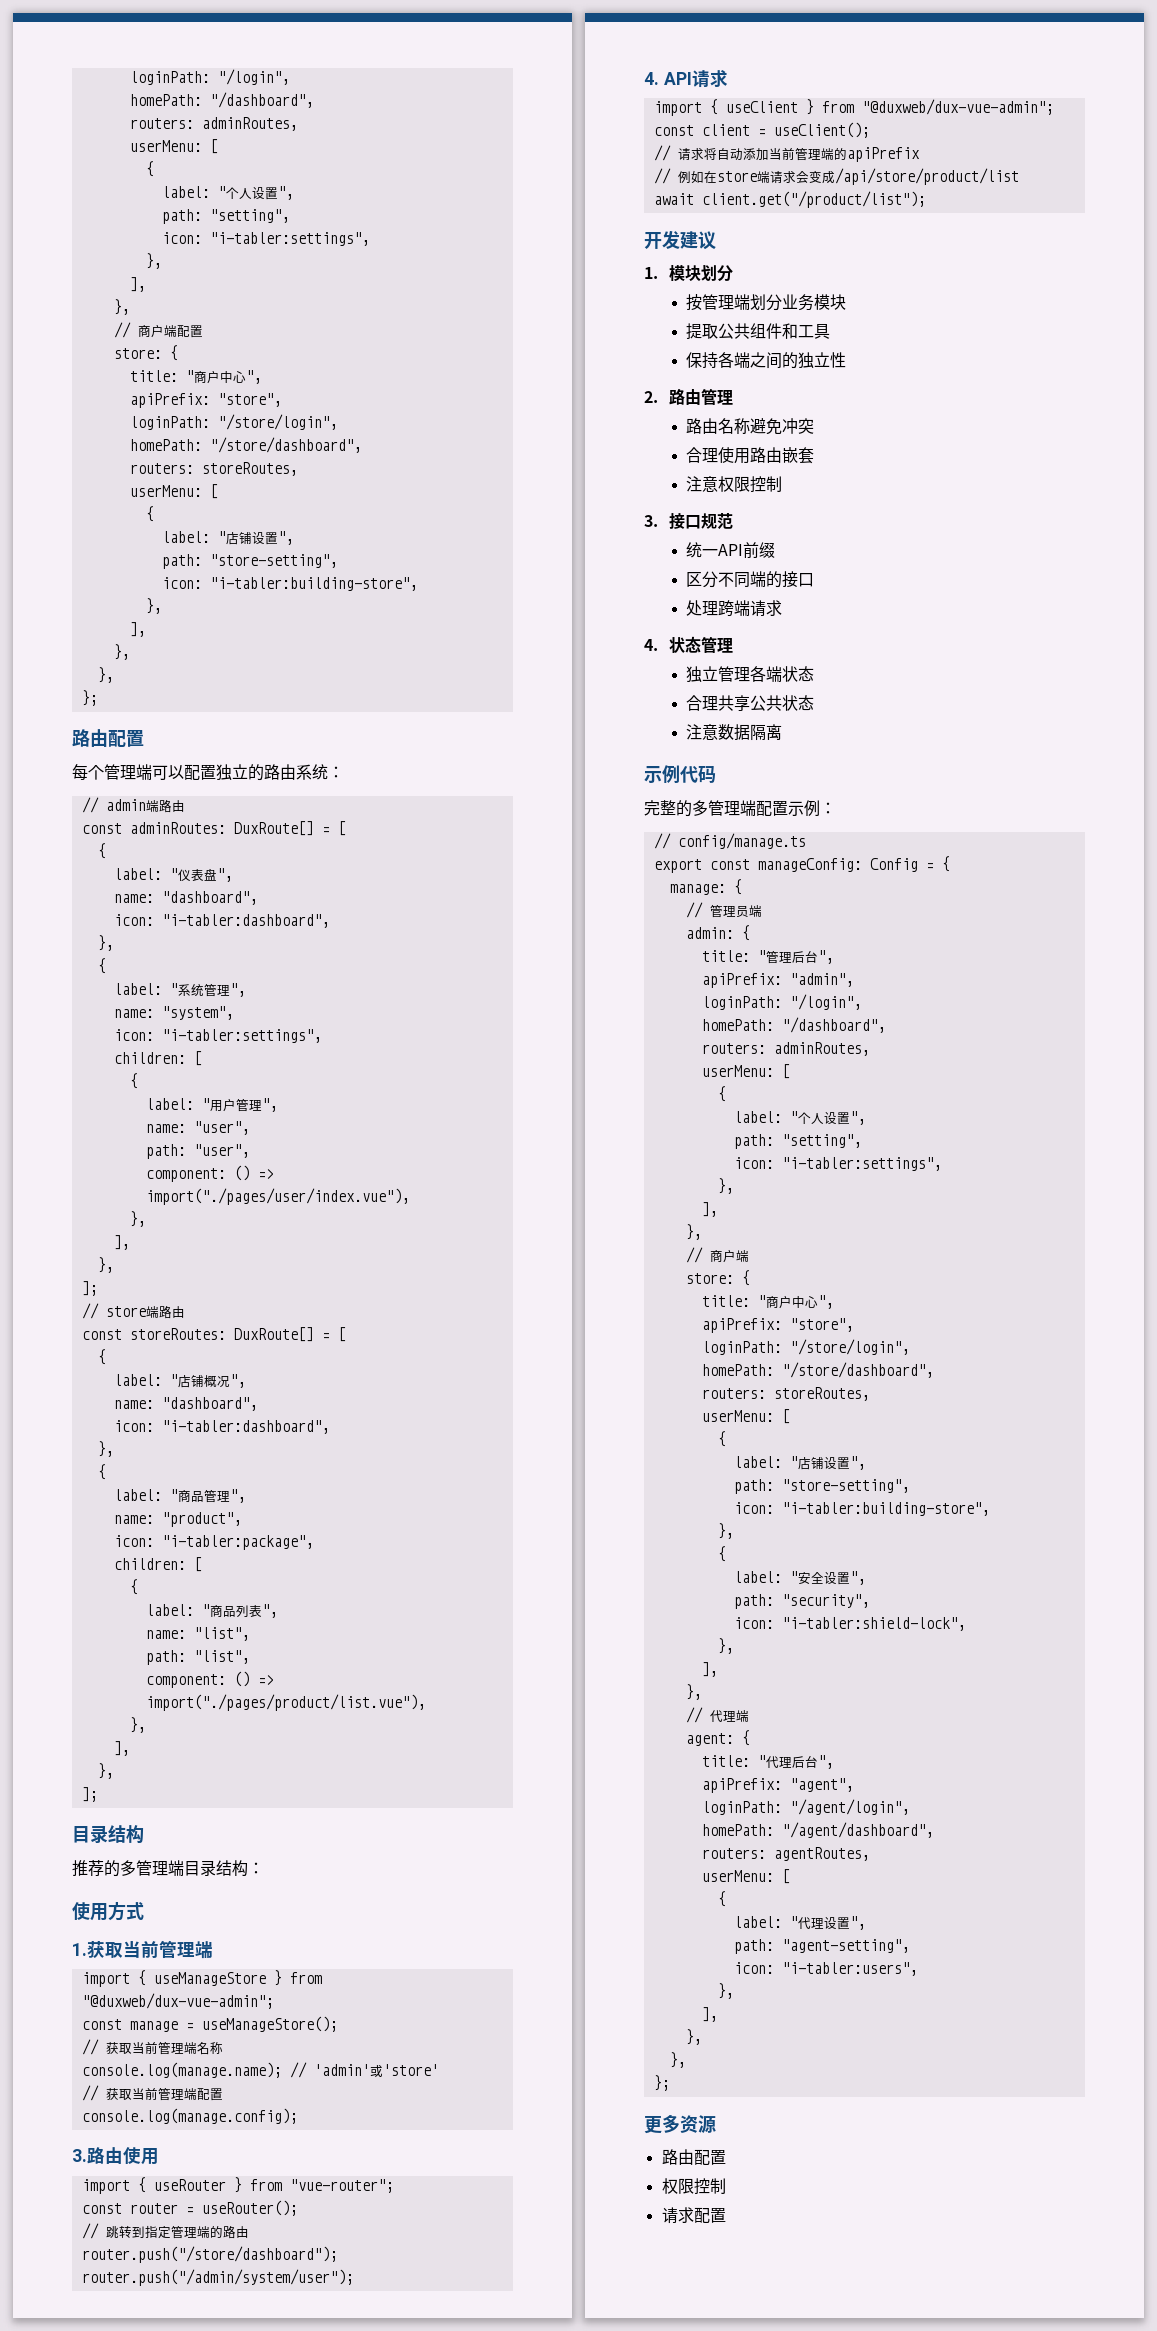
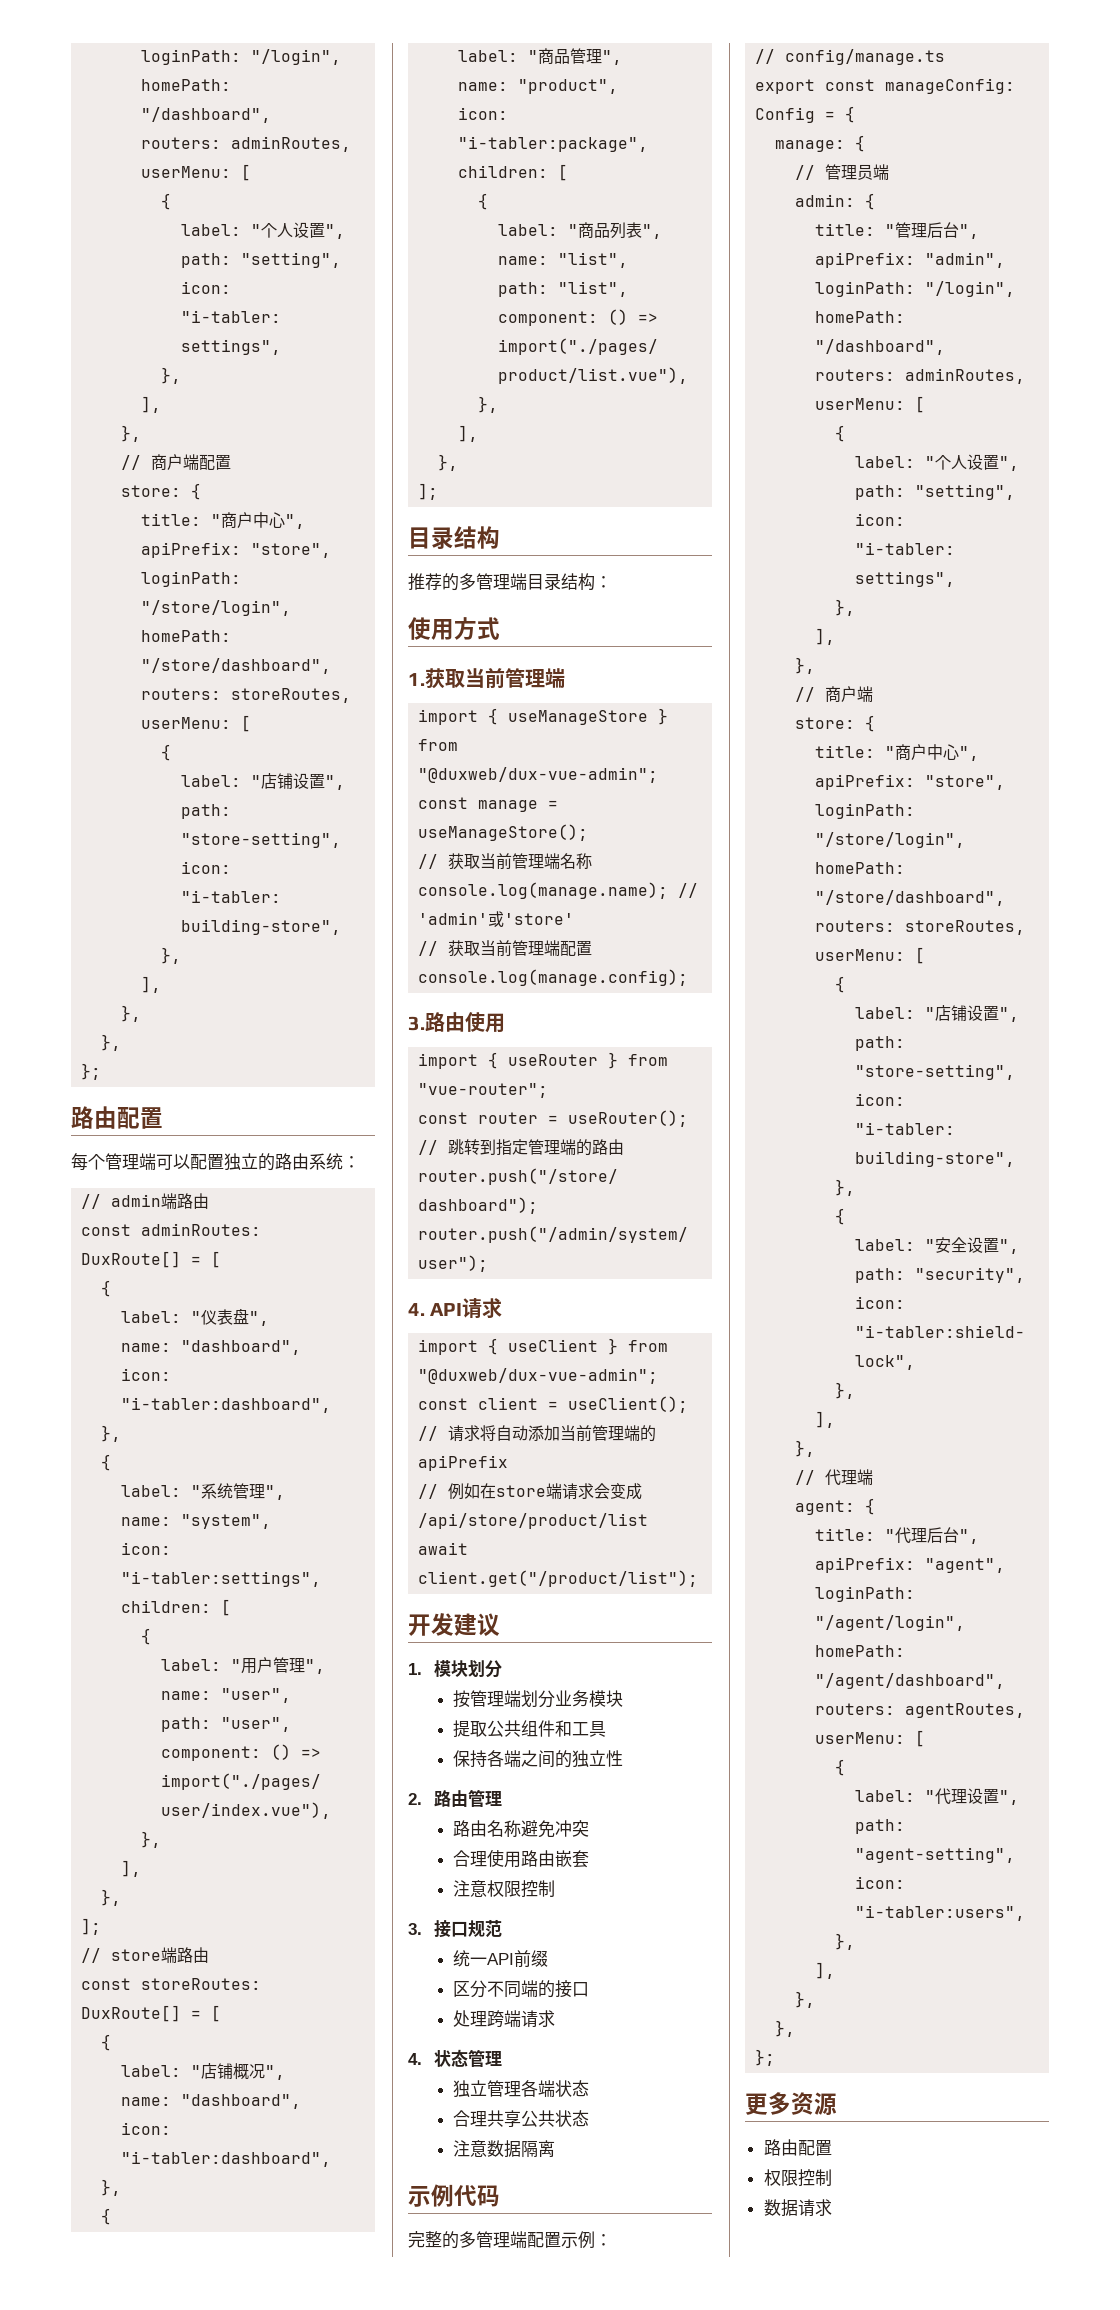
- 请求配置
+ 数据请求

